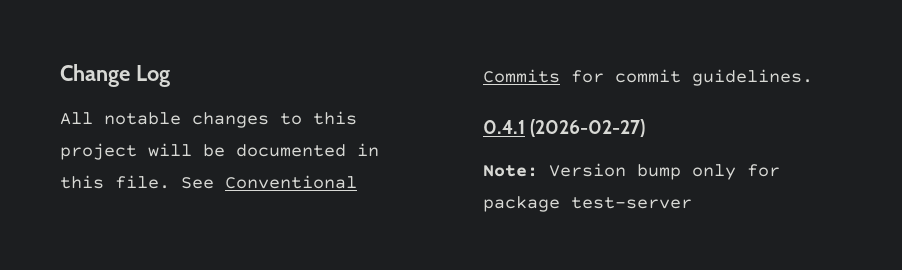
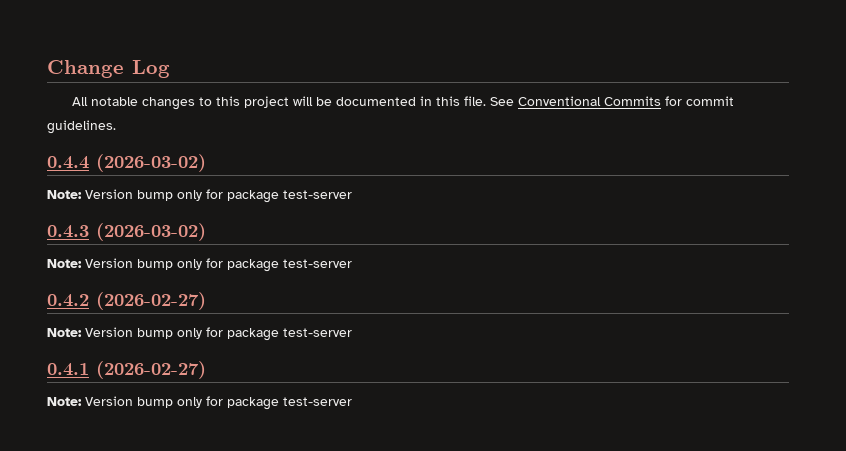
+ 0.4.4 (2026-03-02)
+ Note: Version bump only for package test-server
+ 0.4.3 (2026-03-02)
+ Note: Version bump only for package test-server
+ 0.4.2 (2026-02-27)
+ Note: Version bump only for package test-server

